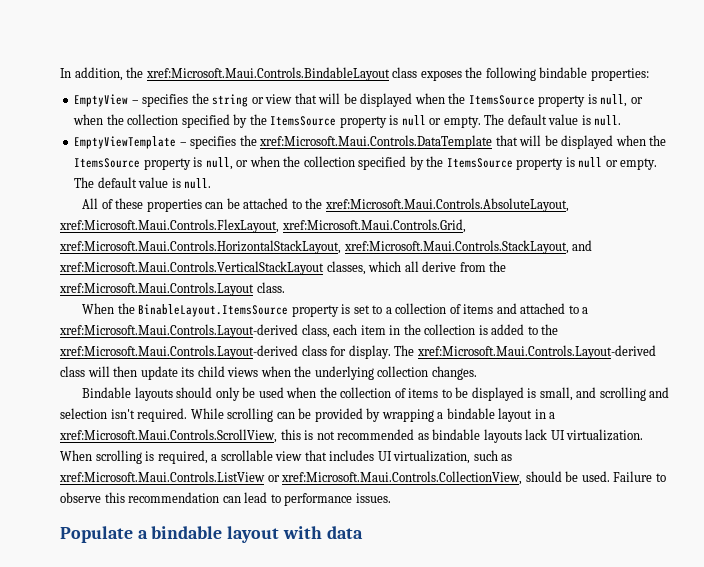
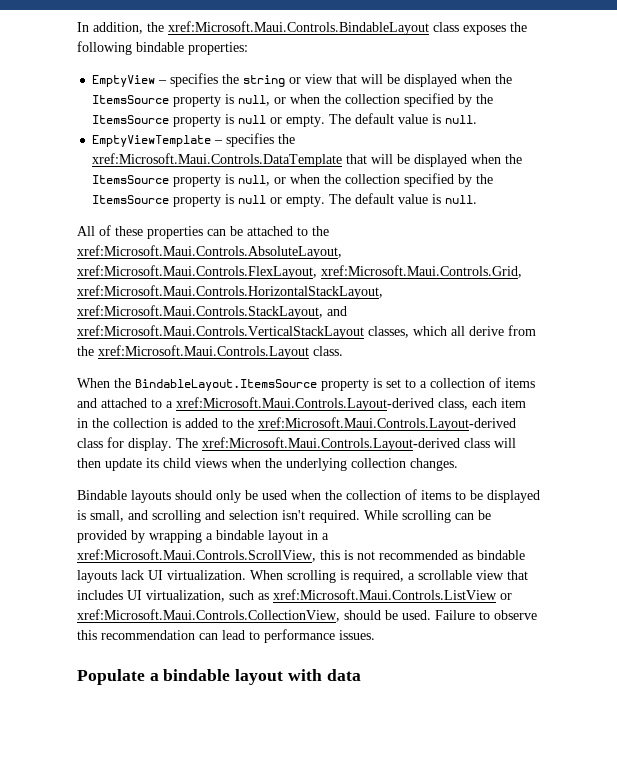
- When the BinableLayout.ItemsSource property is set to a collection of items and attached to a xref:Microsoft.Maui.Controls.Layout-derived class, each item in the collection is added to the xref:Microsoft.Maui.Controls.Layout-derived class for display.
+ When the BindableLayout.ItemsSource property is set to a collection of items and attached to a xref:Microsoft.Maui.Controls.Layout-derived class, each item in the collection is added to the xref:Microsoft.Maui.Controls.Layout-derived class for display.

